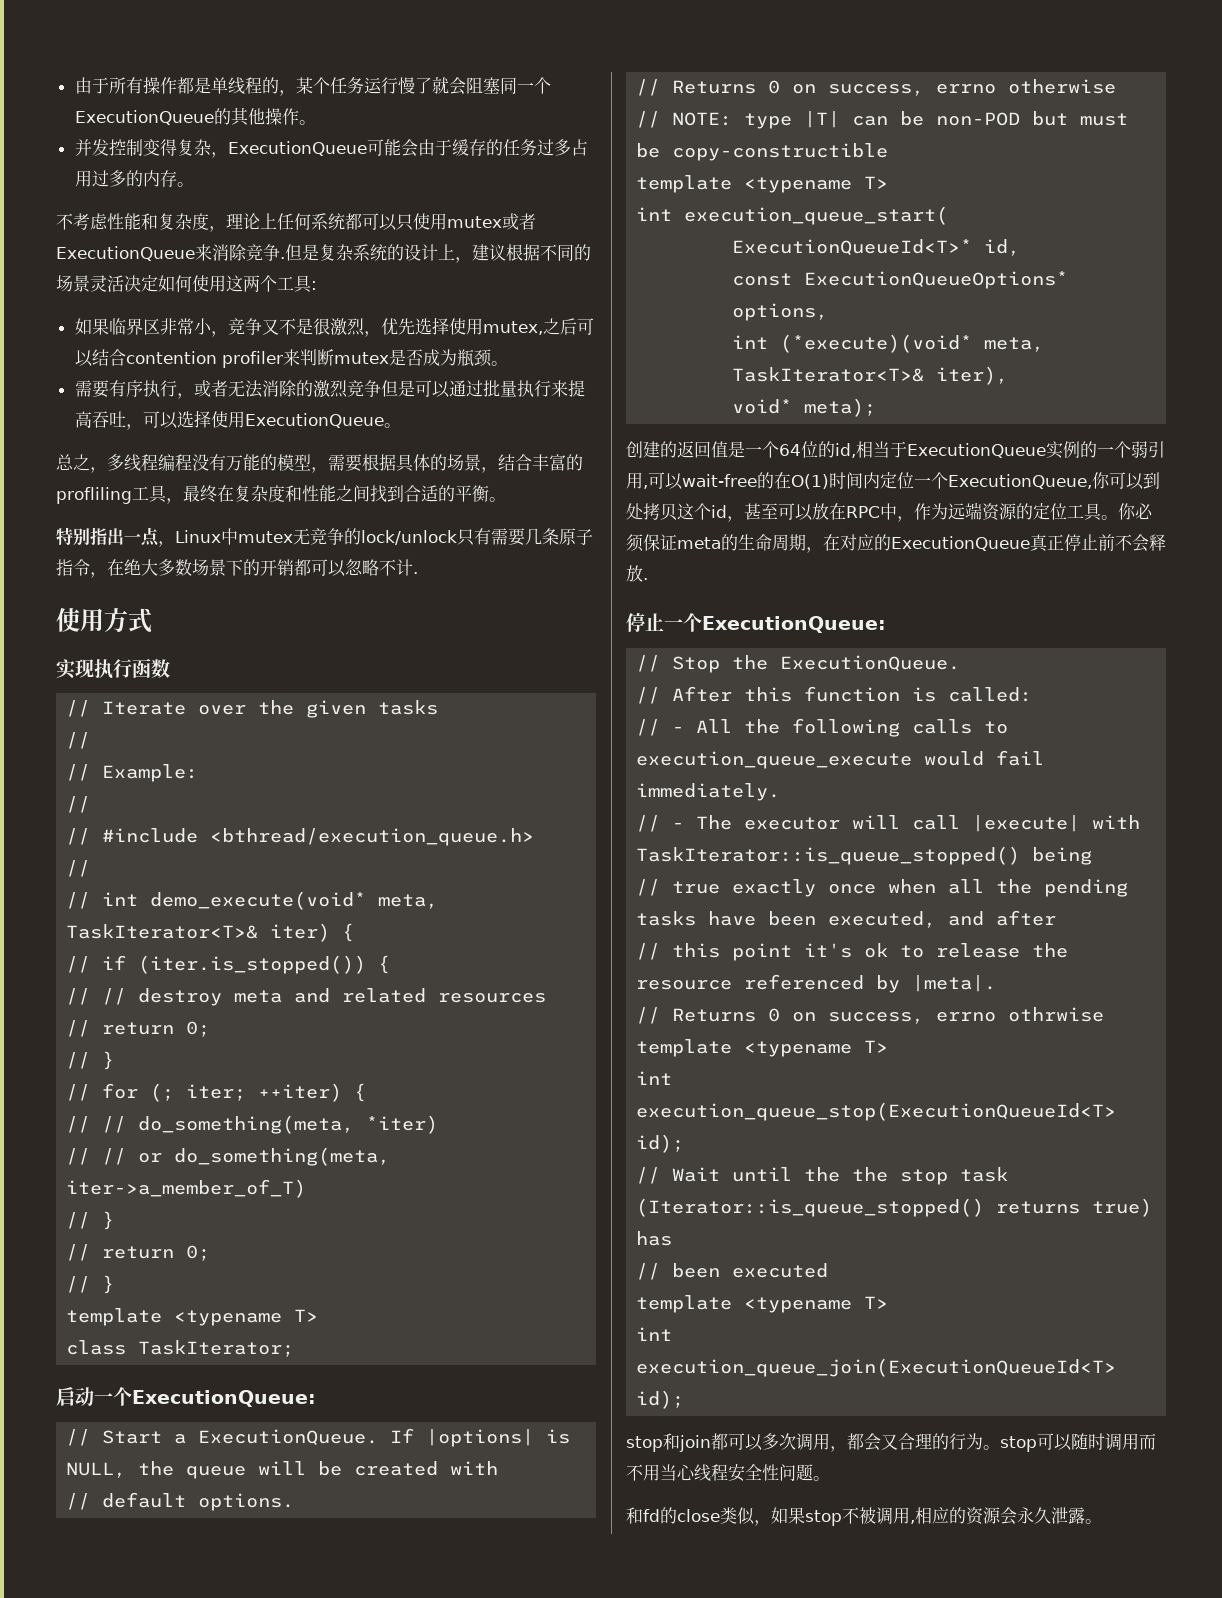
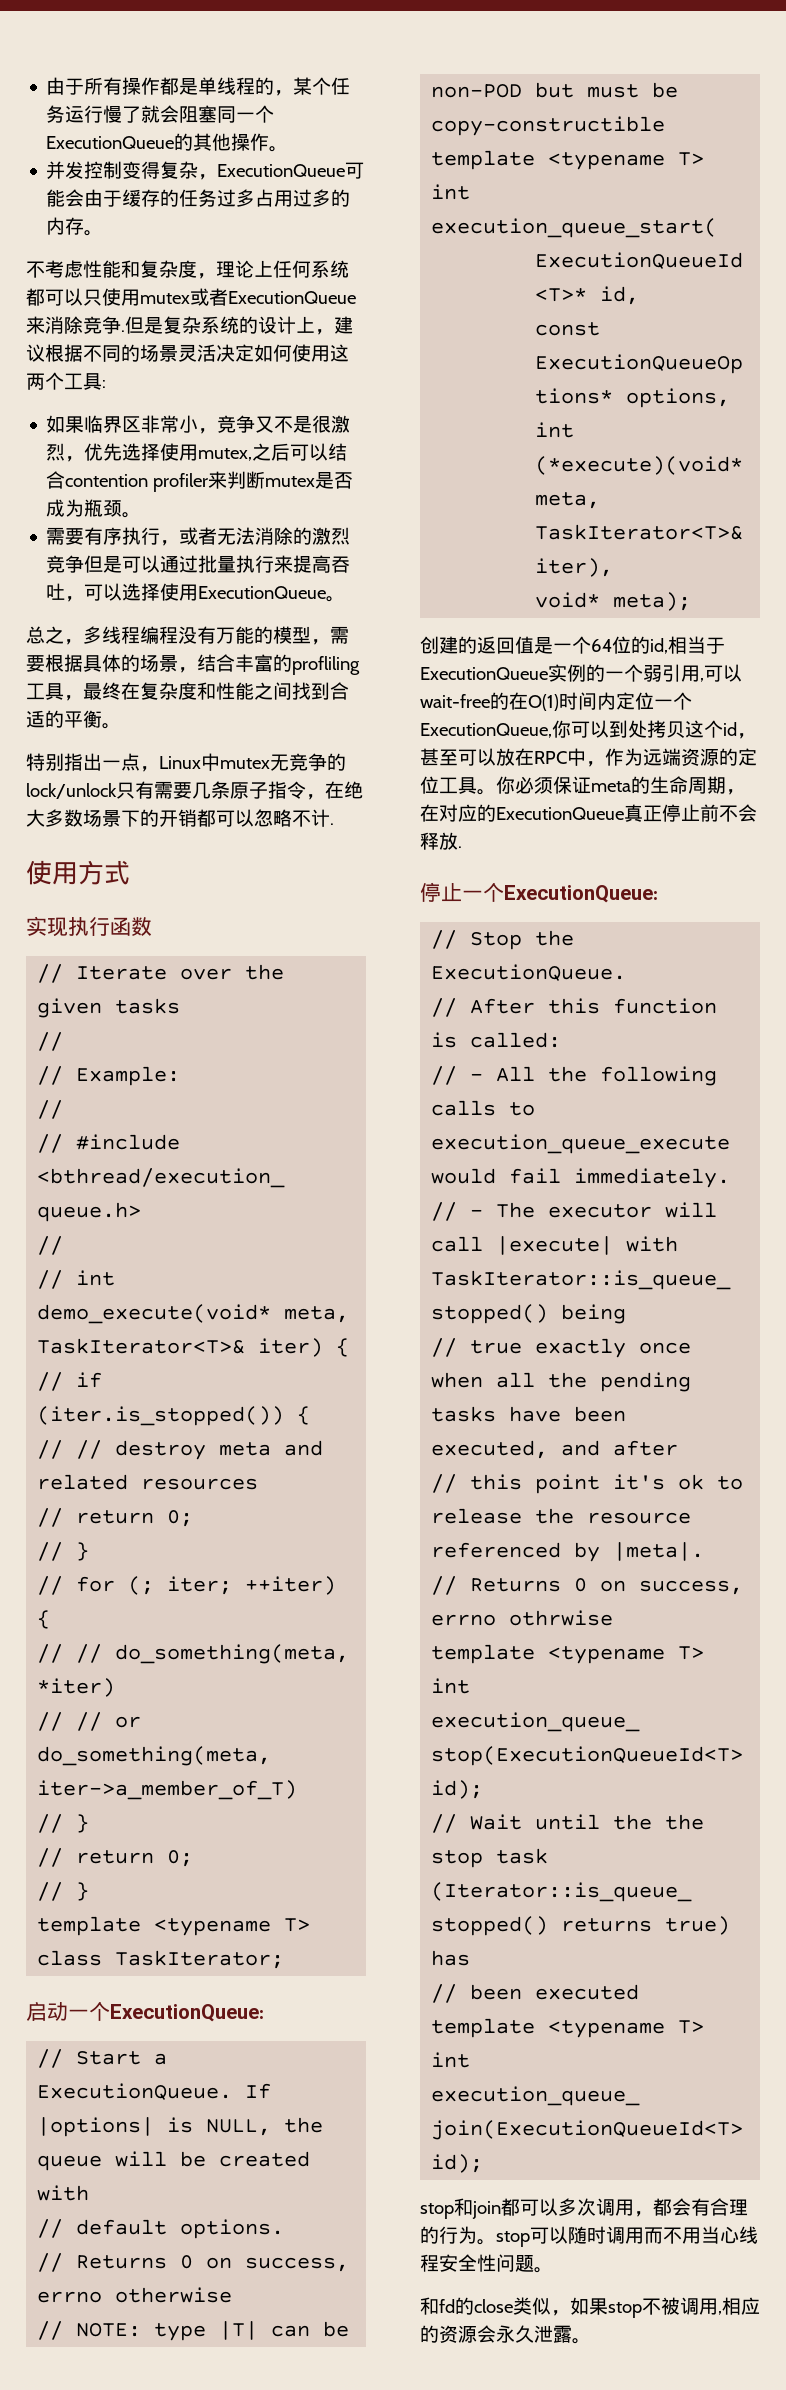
- stop和join都可以多次调用，都会又合理的行为。stop可以随时调用而不用当心线程安全性问题。
+ stop和join都可以多次调用，都会有合理的行为。stop可以随时调用而不用当心线程安全性问题。

